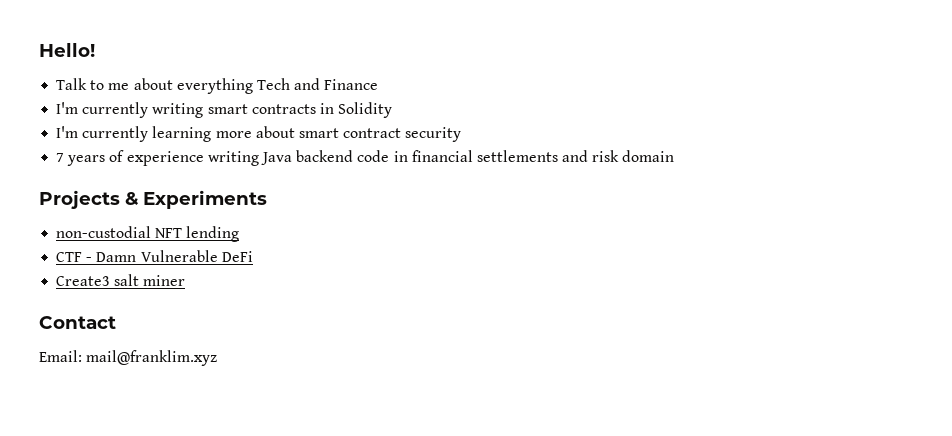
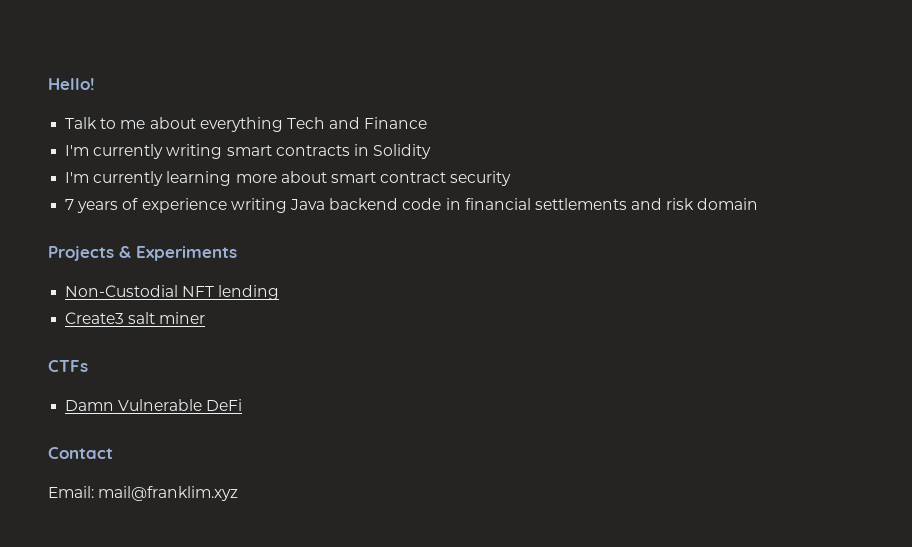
- non-custodial NFT lending
+ Non-Custodial NFT lending
- CTF - Damn Vulnerable DeFi
+ CTFs
+ Damn Vulnerable DeFi

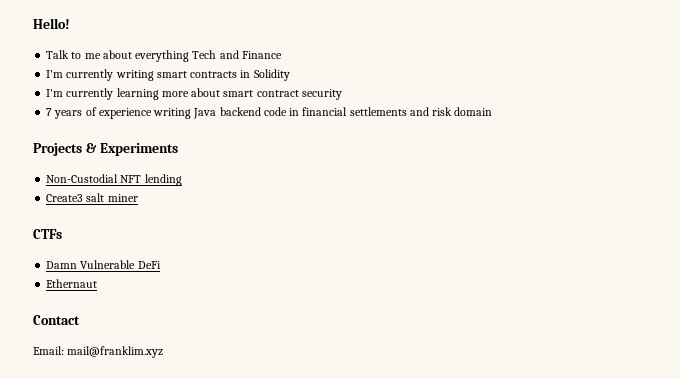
+ Ethernaut

